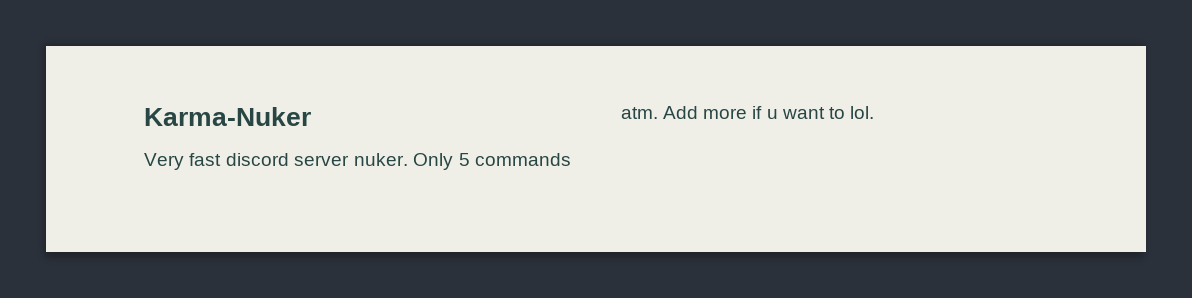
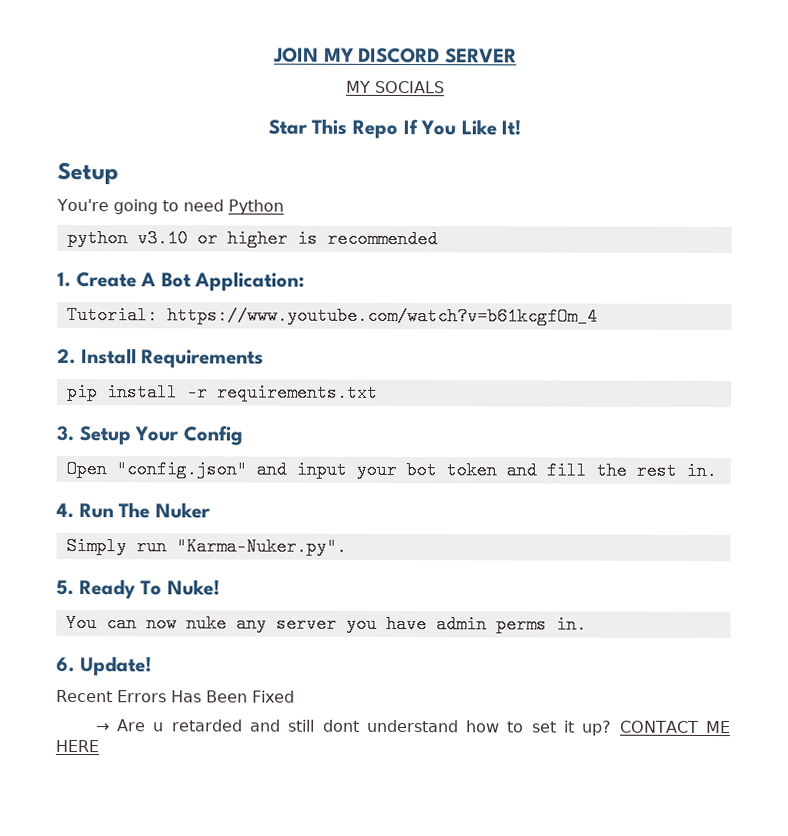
- Karma-Nuker
- Very fast discord server nuker. Only 5 commands atm. Add more if u want to lol.
+ JOIN MY DISCORD SERVER
+ MY SOCIALS
+ Star This Repo If You Like It!
+ Setup
+ You're going to need Python
+ python v3.10 or higher is recommended
+ 1. Create A Bot Application:
+ Tutorial: https://www.youtube.com/watch?v=b61kcgfOm_4
+ 2. Install Requirements
+ pip install -r requirements.txt
+ 3. Setup Your Config
+ Open "config.json" and input your bot token and fill the rest in.
+ 4. Run The Nuker
+ Simply run "Karma-Nuker.py".
+ 5. Ready To Nuke!
+ You can now nuke any server you have admin perms in.
+ 6. Update!
+ Recent Errors Has Been Fixed
+ → Are u retarded and still dont understand how to set it up? CONTACT ME HERE

